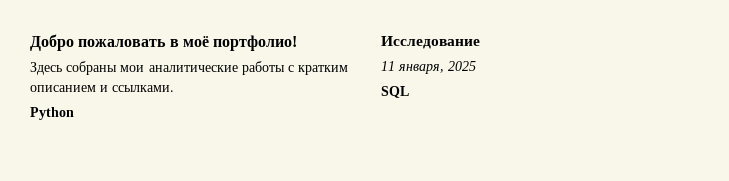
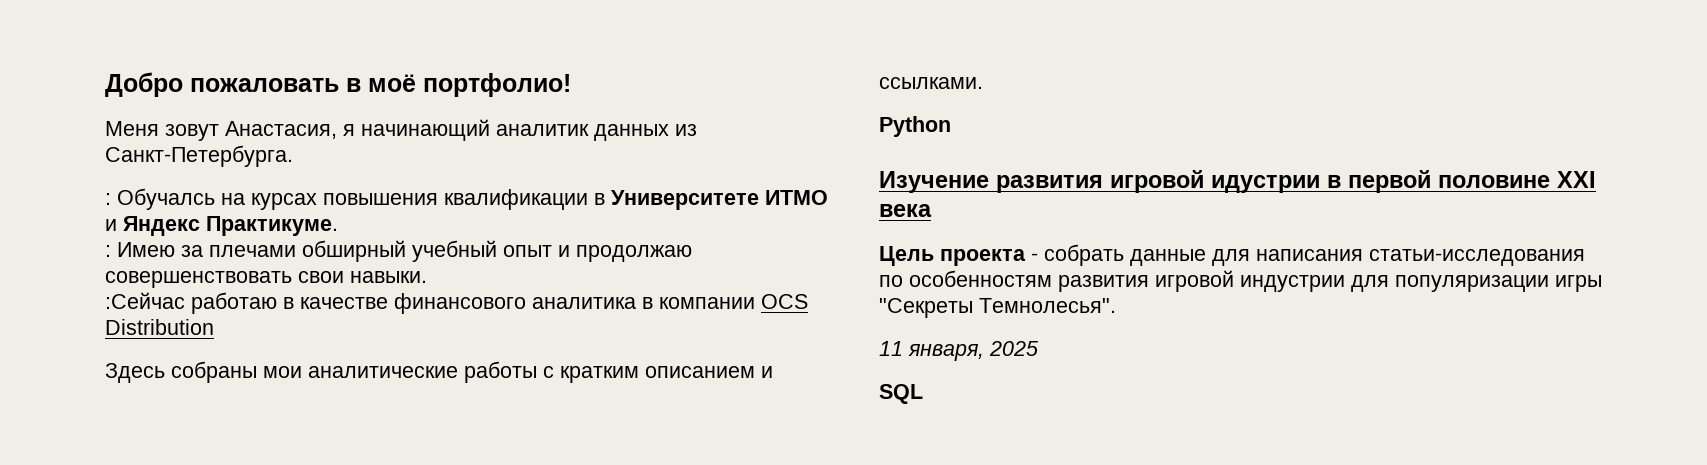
+ Меня зовут Анастасия, я начинающий аналитик данных из Санкт-Петербурга.
+ : Обучалсь на курсах повышения квалификации в Университете ИТМО и Яндекс Практикуме.
+ : Имею за плечами обширный учебный опыт и продолжаю совершенствовать свои навыки.
+ :Сейчас работаю в качестве финансового аналитика в компании OCS Distribution
- Исследование
+ Изучение развития игровой идустрии в первой половине XXI века
+ Цель проекта - собрать данные для написания статьи-исследования по особенностям развития игровой индустрии для популяризации игры "Секреты Темнолесья".

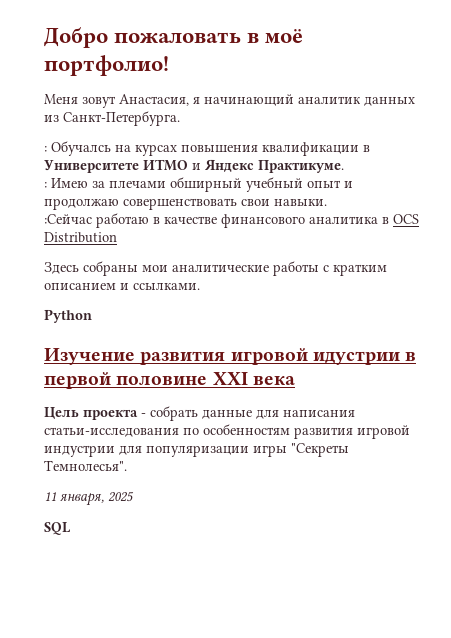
- :Сейчас работаю в качестве финансового аналитика в компании OCS Distribution
+ :Сейчас работаю в качестве финансового аналитика в OCS Distribution

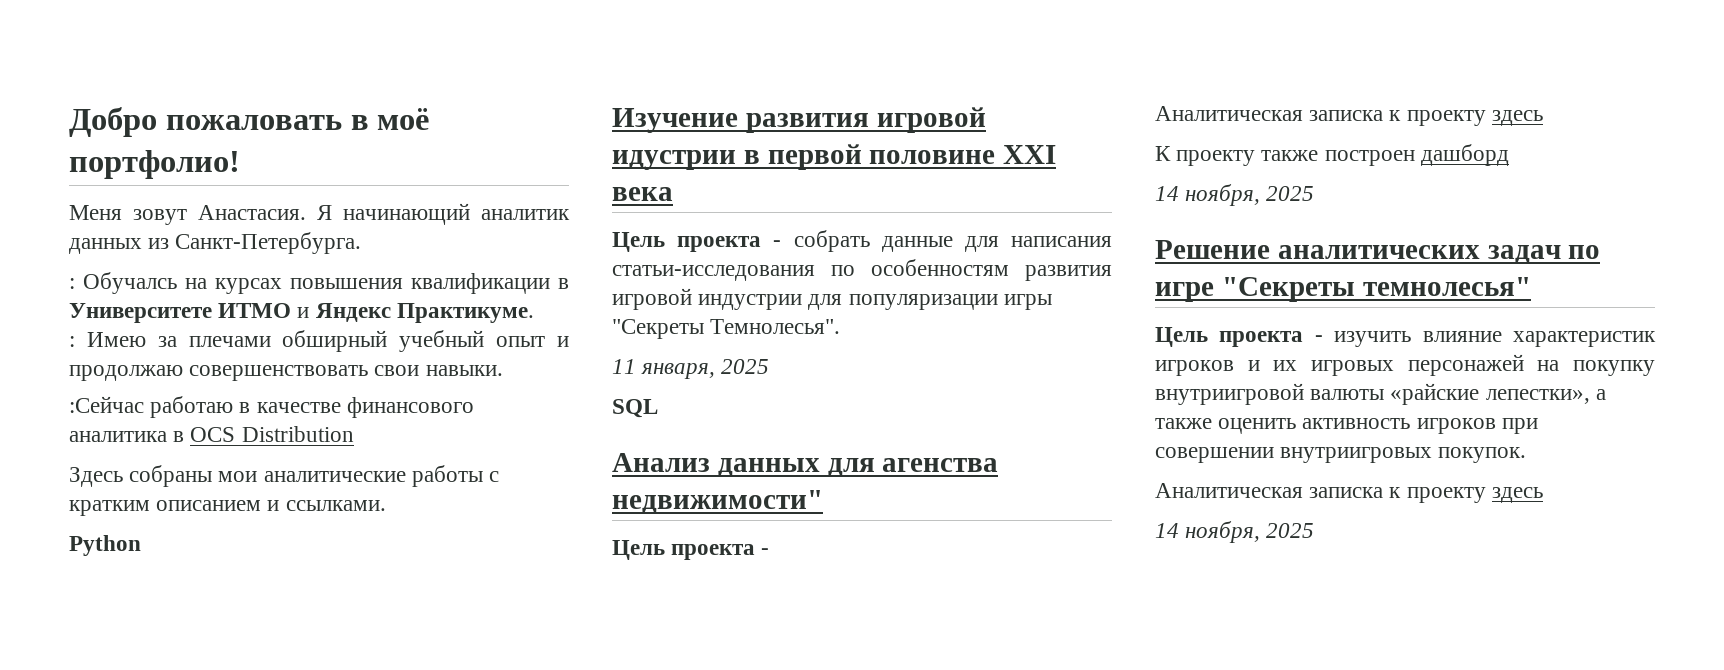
- Меня зовут Анастасия, я начинающий аналитик данных из Санкт-Петербурга.
+ Меня зовут Анастасия. Я начинающий аналитик данных из Санкт-Петербурга.
+ Анализ данных для агенства недвижимости"
+ Цель проекта -
+ Аналитическая записка к проекту здесь
+ К проекту также построен дашборд
+ 14 ноября, 2025
+ Решение аналитических задач по игре "Секреты темнолесья"
+ Цель проекта - изучить влияние характеристик игроков и их игровых персонажей на покупку внутриигровой валюты «райские лепестки», а также оценить активность игроков при совершении внутриигровых покупок.
+ Аналитическая записка к проекту здесь
+ 14 ноября, 2025

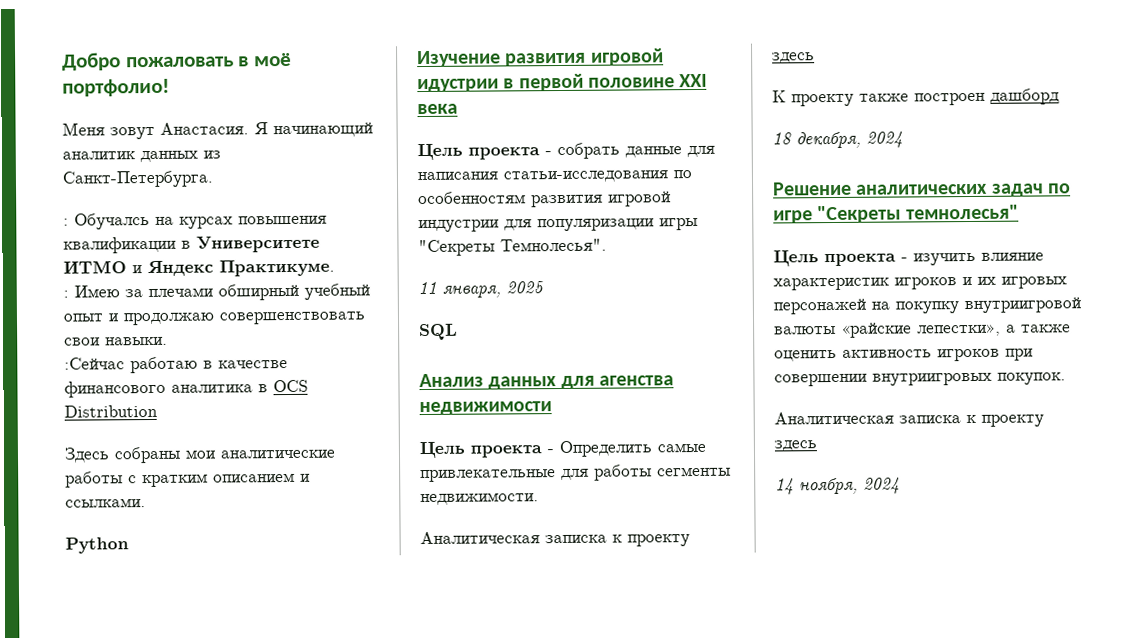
- Анализ данных для агенства недвижимости"
- Цель проекта -
+ Анализ данных для агенства недвижимости
+ Цель проекта - Определить самые привлекательные для работы сегменты недвижимости.
  К проекту также построен дашборд
- 14 ноября, 2025
+ 18 декабря, 2024
  Цель проекта - изучить влияние характеристик игроков и их игровых персонажей на покупку внутриигровой валюты «райские лепестки», а также оценить активность игроков при совершении внутриигровых покупок.
  Аналитическая записка к проекту здесь
- 14 ноября, 2025
+ 14 ноября, 2024

